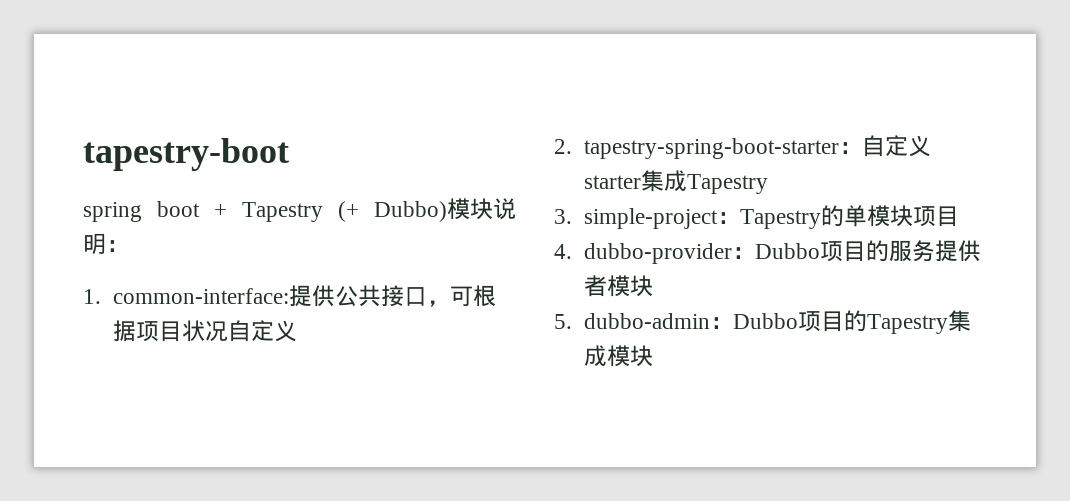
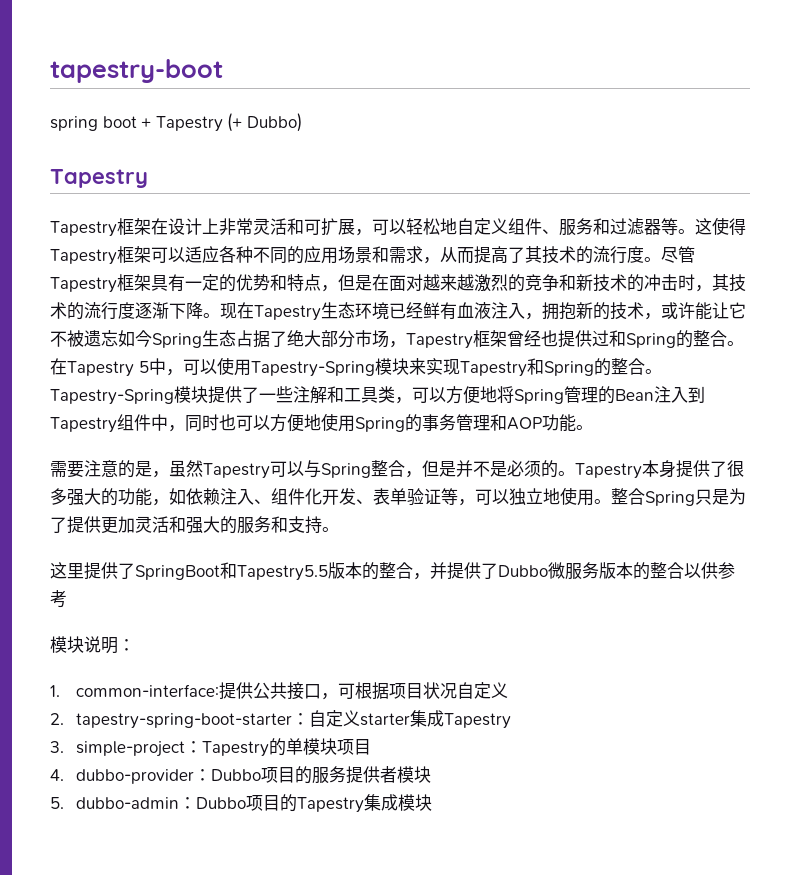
- spring boot + Tapestry (+ Dubbo)模块说明：
+ spring boot + Tapestry (+ Dubbo)
+ Tapestry
+ Tapestry框架在设计上非常灵活和可扩展，可以轻松地自定义组件、服务和过滤器等。这使得Tapestry框架可以适应各种不同的应用场景和需求，从而提高了其技术的流行度。尽管Tapestry框架具有一定的优势和特点，但是在面对越来越激烈的竞争和新技术的冲击时，其技术的流行度逐渐下降。现在Tapestry生态环境已经鲜有血液注入，拥抱新的技术，或许能让它不被遗忘如今Spring生态占据了绝大部分市场，Tapestry框架曾经也提供过和Spring的整合。在Tapestry 5中，可以使用Tapestry-Spring模块来实现Tapestry和Spring的整合。Tapestry-Spring模块提供了一些注解和工具类，可以方便地将Spring管理的Bean注入到Tapestry组件中，同时也可以方便地使用Spring的事务管理和AOP功能。
+ 需要注意的是，虽然Tapestry可以与Spring整合，但是并不是必须的。Tapestry本身提供了很多强大的功能，如依赖注入、组件化开发、表单验证等，可以独立地使用。整合Spring只是为了提供更加灵活和强大的服务和支持。
+ 这里提供了SpringBoot和Tapestry5.5版本的整合，并提供了Dubbo微服务版本的整合以供参考
+ 模块说明：

